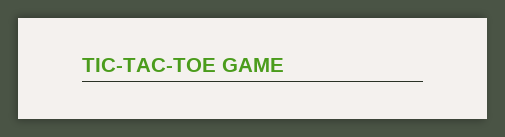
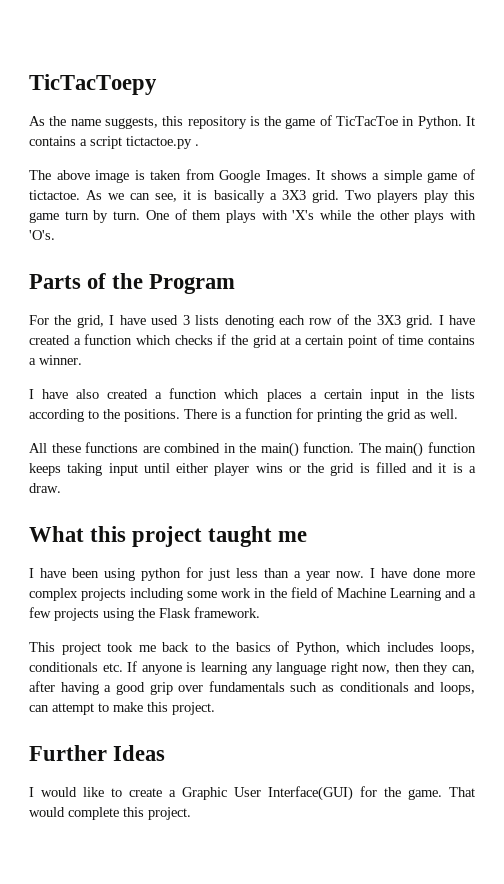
- TIC-TAC-TOE GAME
+ TicTacToepy
+ As the name suggests, this repository is the game of TicTacToe in Python. It contains a script tictactoe.py .
+ The above image is taken from Google Images. It shows a simple game of tictactoe. As we can see, it is basically a 3X3 grid. Two players play this game turn by turn. One of them plays with 'X's while the other plays with 'O's.
+ Parts of the Program
+ For the grid, I have used 3 lists denoting each row of the 3X3 grid. I have created a function which checks if the grid at a certain point of time contains a winner.
+ I have also created a function which places a certain input in the lists according to the positions. There is a function for printing the grid as well.
+ All these functions are combined in the main() function. The main() function keeps taking input until either player wins or the grid is filled and it is a draw.
+ What this project taught me
+ I have been using python for just less than a year now. I have done more complex projects including some work in the field of Machine Learning and a few projects using the Flask framework.
+ This project took me back to the basics of Python, which includes loops, conditionals etc. If anyone is learning any language right now, then they can, after having a good grip over fundamentals such as conditionals and loops, can attempt to make this project.
+ Further Ideas
+ I would like to create a Graphic User Interface(GUI) for the game. That would complete this project.

